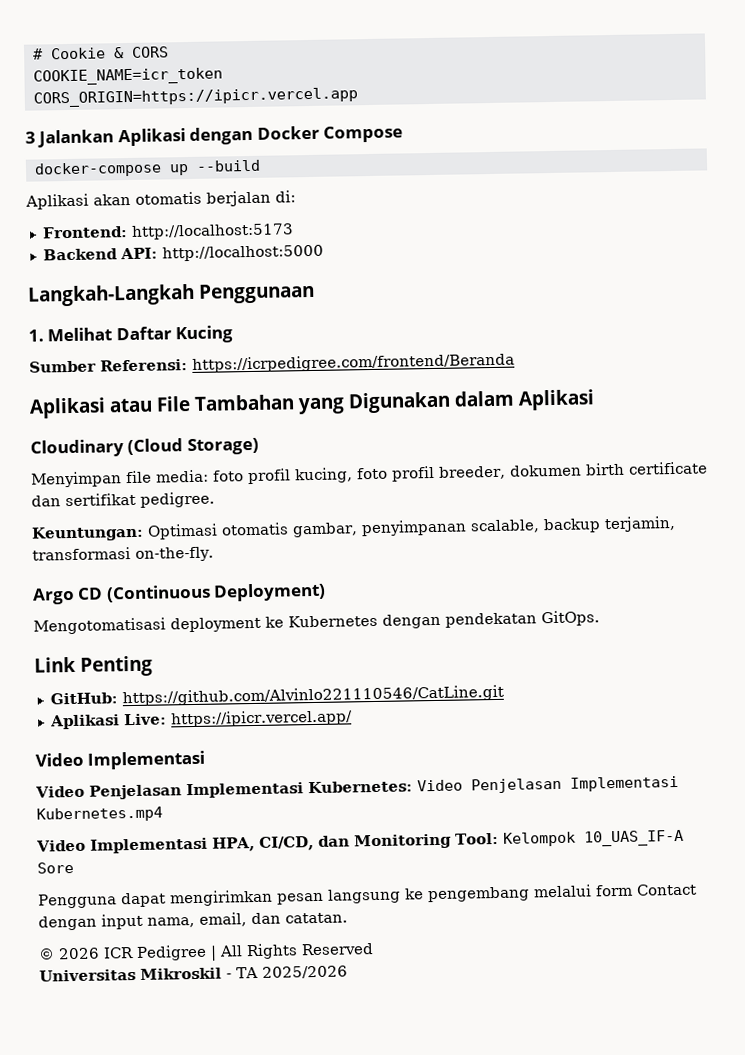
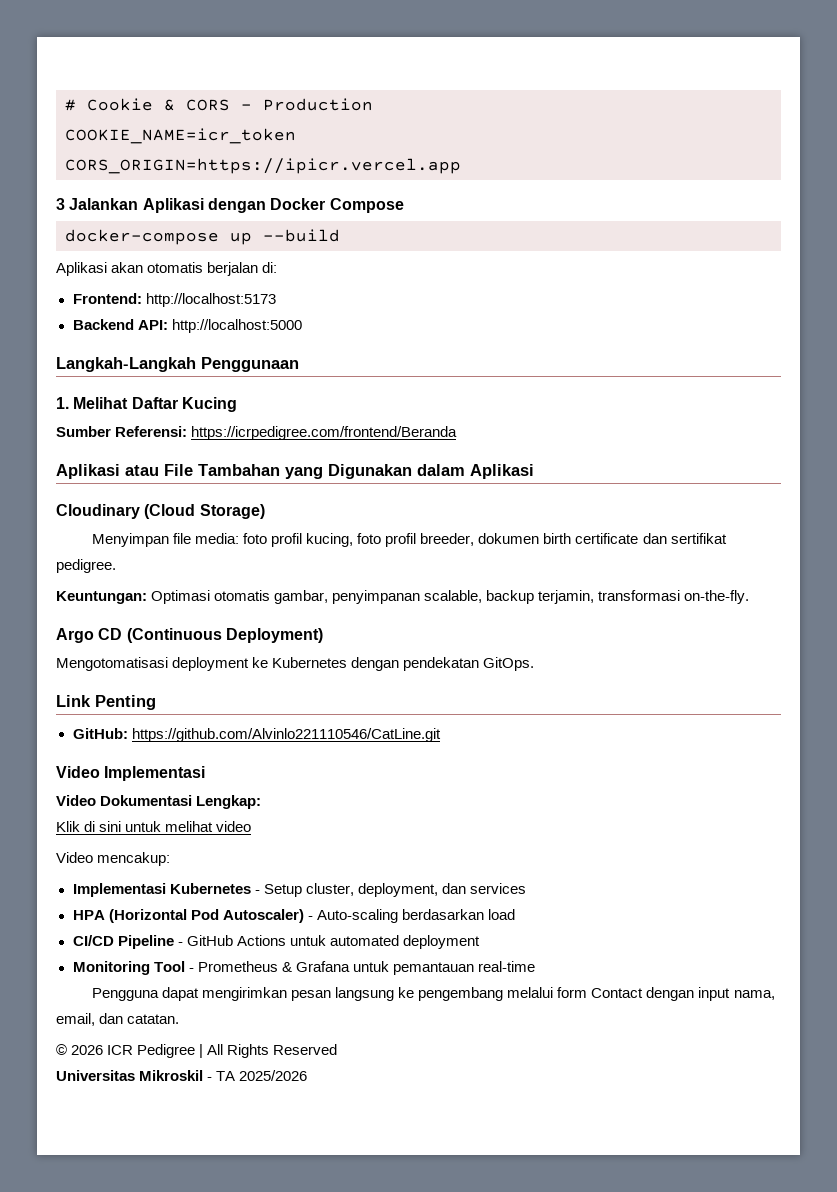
- # Cookie & CORS
+ # Cookie & CORS - Production
- Aplikasi Live: https://ipicr.vercel.app/
- Video Penjelasan Implementasi Kubernetes: Video Penjelasan Implementasi Kubernetes.mp4
- Video Implementasi HPA, CI/CD, dan Monitoring Tool: Kelompok 10_UAS_IF-A Sore
+ Video Dokumentasi Lengkap:
+ Klik di sini untuk melihat video
+ Video mencakup:
+ Implementasi Kubernetes - Setup cluster, deployment, dan services
+ HPA (Horizontal Pod Autoscaler) - Auto-scaling berdasarkan load
+ CI/CD Pipeline - GitHub Actions untuk automated deployment
+ Monitoring Tool - Prometheus & Grafana untuk pemantauan real-time

